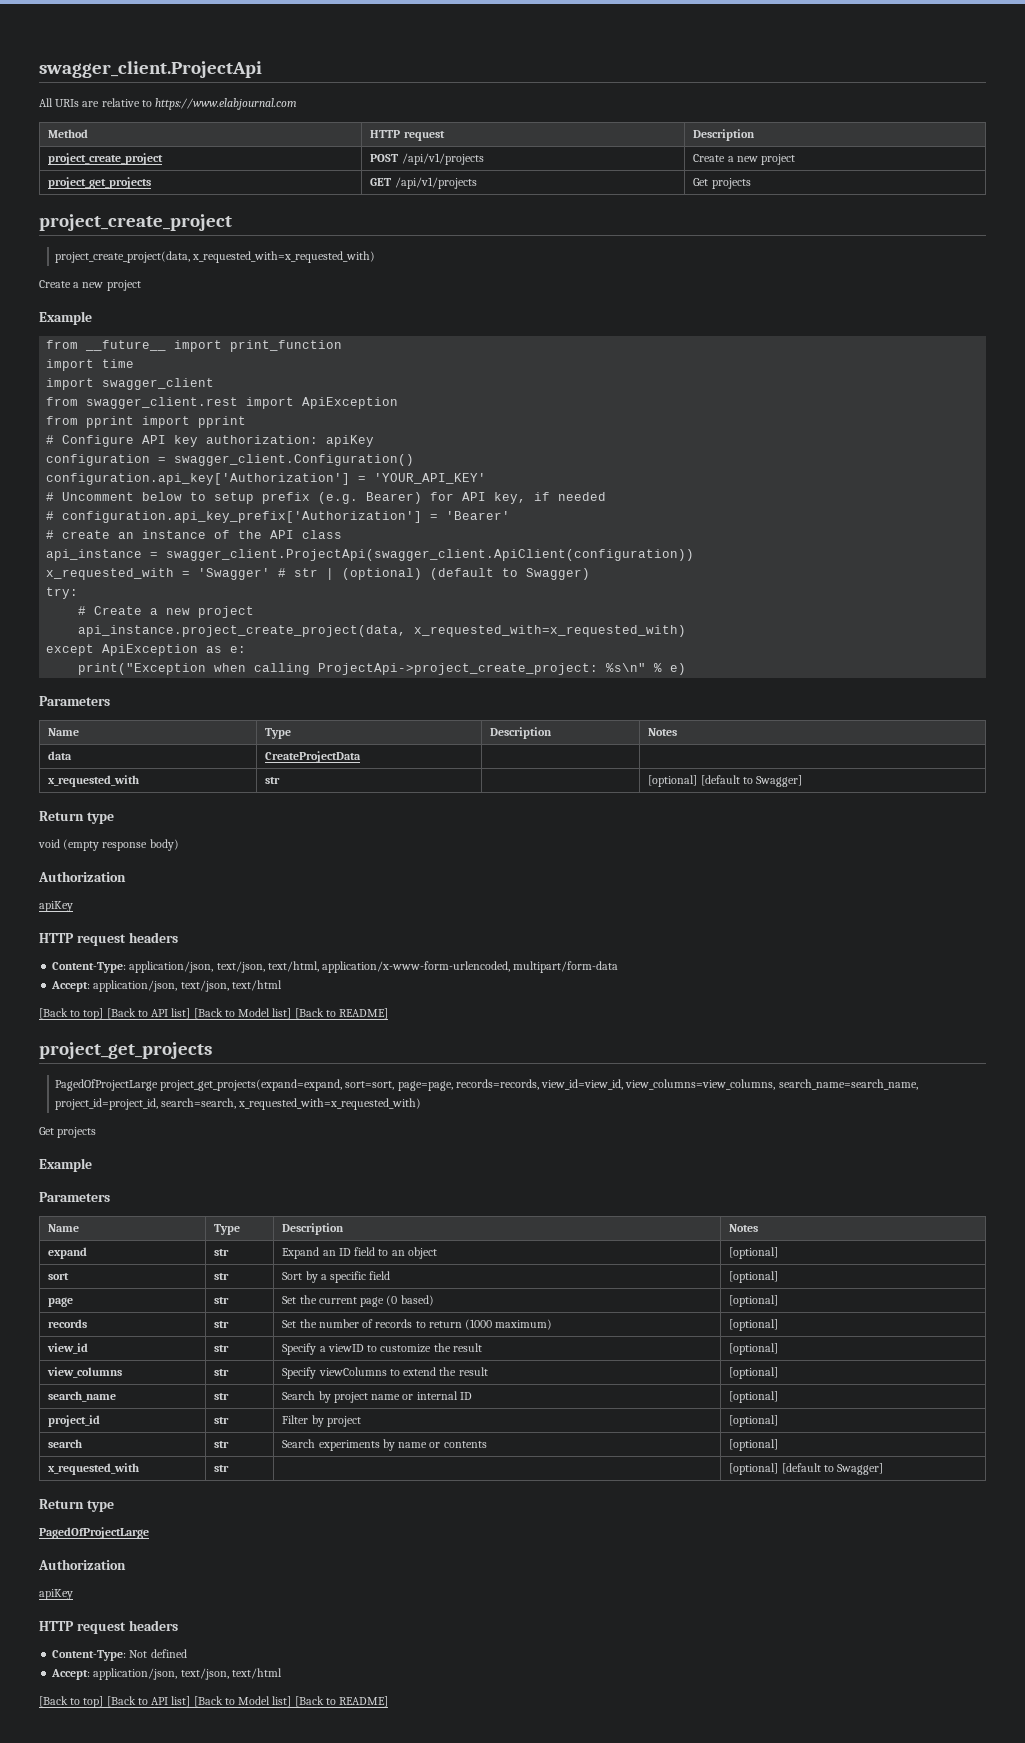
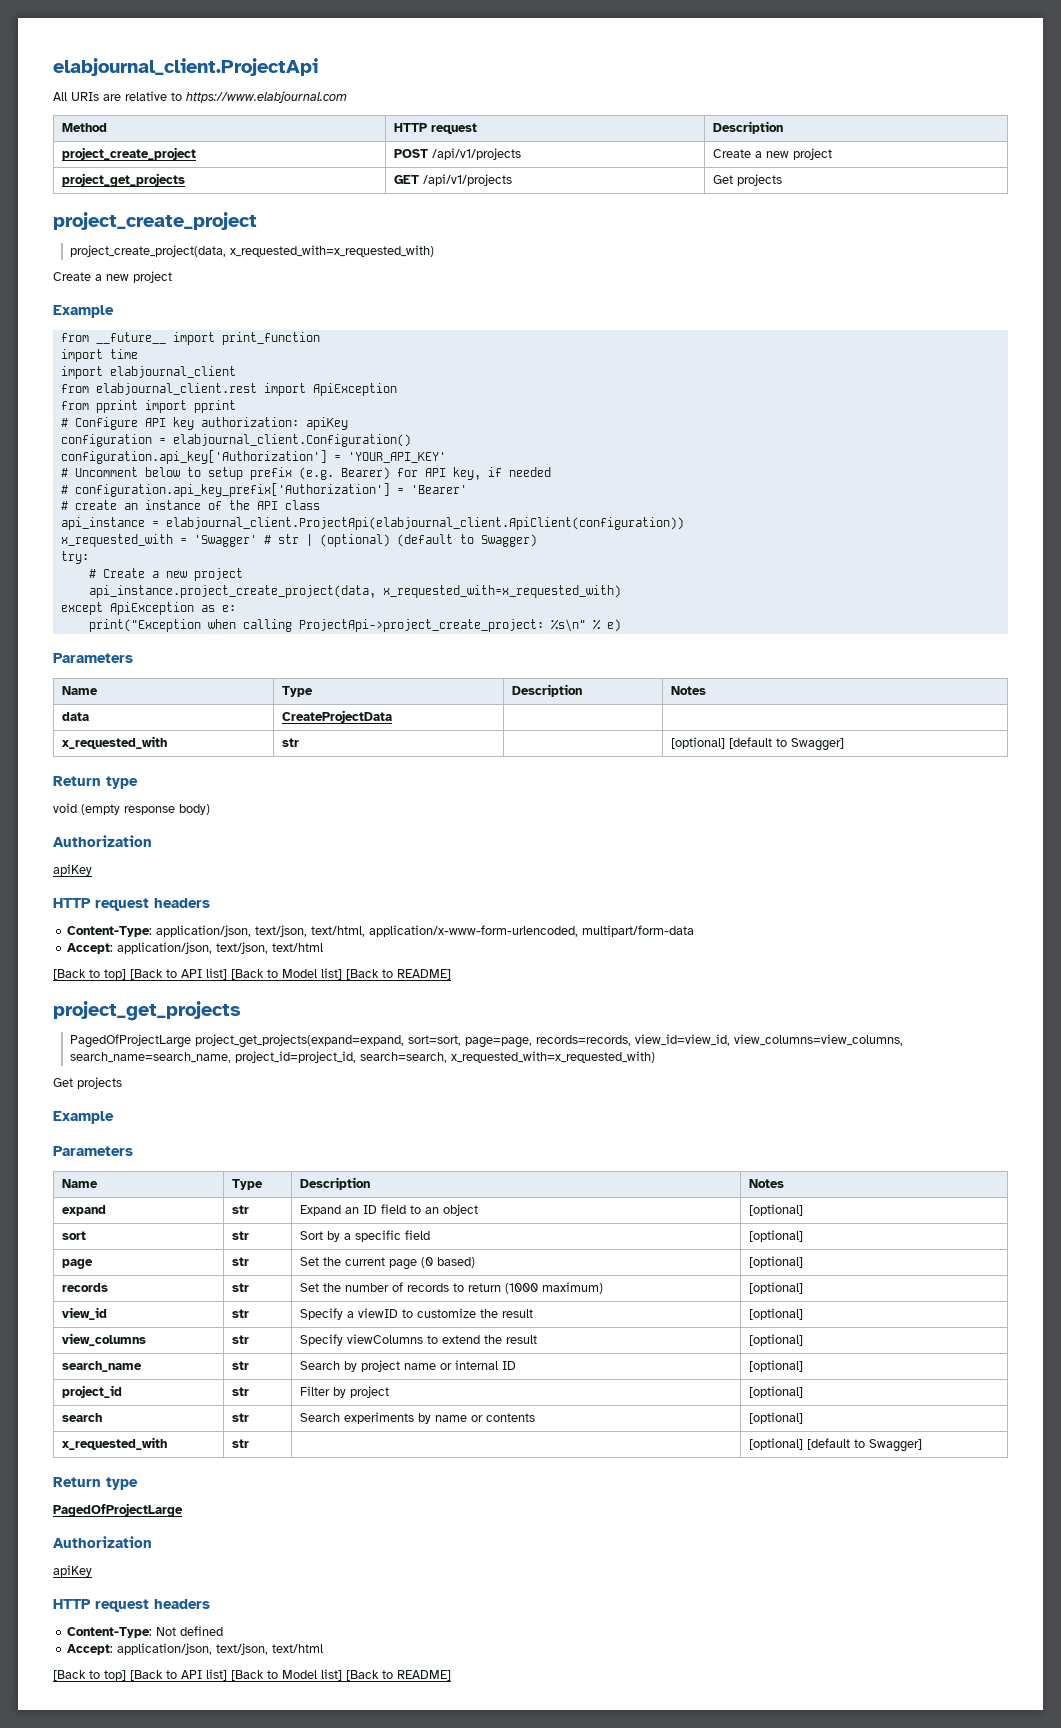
- swagger_client.ProjectApi
+ elabjournal_client.ProjectApi
- import swagger_client
- from swagger_client.rest import ApiException
+ import elabjournal_client
+ from elabjournal_client.rest import ApiException
- configuration = swagger_client.Configuration()
+ configuration = elabjournal_client.Configuration()
- api_instance = swagger_client.ProjectApi(swagger_client.ApiClient(configuration))
+ api_instance = elabjournal_client.ProjectApi(elabjournal_client.ApiClient(configuration))

